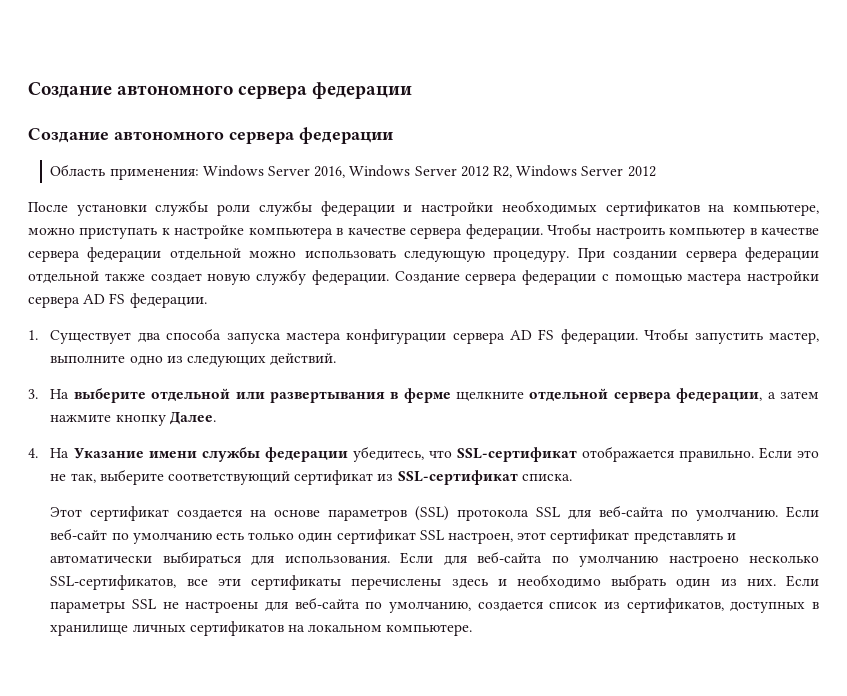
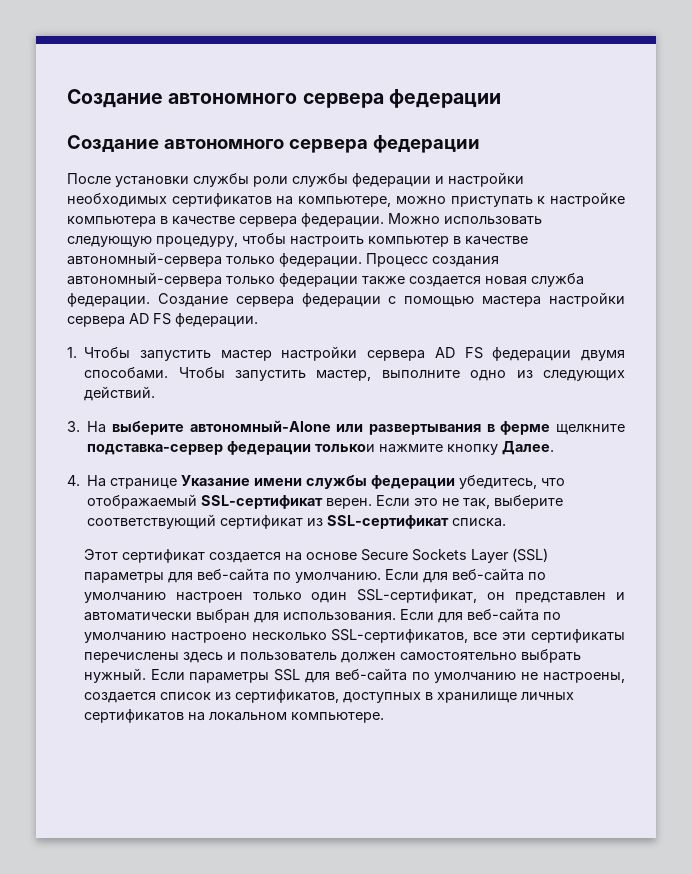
- Область применения: Windows Server 2016, Windows Server 2012 R2, Windows Server 2012
- Чтобы настроить компьютер в качестве сервера федерации отдельной можно использовать следующую процедуру. При создании сервера федерации отдельной также создает новую службу федерации.
+ Можно использовать следующую процедуру, чтобы настроить компьютер в качестве автономный-сервера только федерации. Процесс создания автономный-сервера только федерации также создается новая служба федерации.
- 1. Существует два способа запуска мастера конфигурации сервера AD FS федерации.
+ 1. Чтобы запустить мастер настройки сервера AD FS федерации двумя способами.
- 3. На выберите отдельной или развертывания в ферме щелкните отдельной сервера федерации, а затем нажмите кнопку Далее.
+ 3. На выберите автономный-Alone или развертывания в ферме щелкните подставка-сервер федерации толькои нажмите кнопку Далее.
- 4. На Указание имени службы федерации убедитесь, что SSL-сертификат отображается правильно.
+ 4. На странице Указание имени службы федерации убедитесь, что отображаемый SSL-сертификат верен.
- Этот сертификат создается на основе параметров (SSL) протокола SSL для веб-сайта по умолчанию.
+ Этот сертификат создается на основе Secure Sockets Layer (SSL) параметры для веб-сайта по умолчанию.
- Если веб-сайт по умолчанию есть только один сертификат SSL настроен, этот сертификат представлять и автоматически выбираться для использования.
+ Если для веб-сайта по умолчанию настроен только один SSL-сертификат, он представлен и автоматически выбран для использования.
- Если для веб-сайта по умолчанию настроено несколько SSL-сертификатов, все эти сертификаты перечислены здесь и необходимо выбрать один из них.
+ Если для веб-сайта по умолчанию настроено несколько SSL-сертификатов, все эти сертификаты перечислены здесь и пользователь должен самостоятельно выбрать нужный.
- Если параметры SSL не настроены для веб-сайта по умолчанию, создается список из сертификатов, доступных в хранилище личных сертификатов на локальном компьютере.
+ Если параметры SSL для веб-сайта по умолчанию не настроены, создается список из сертификатов, доступных в хранилище личных сертификатов на локальном компьютере.

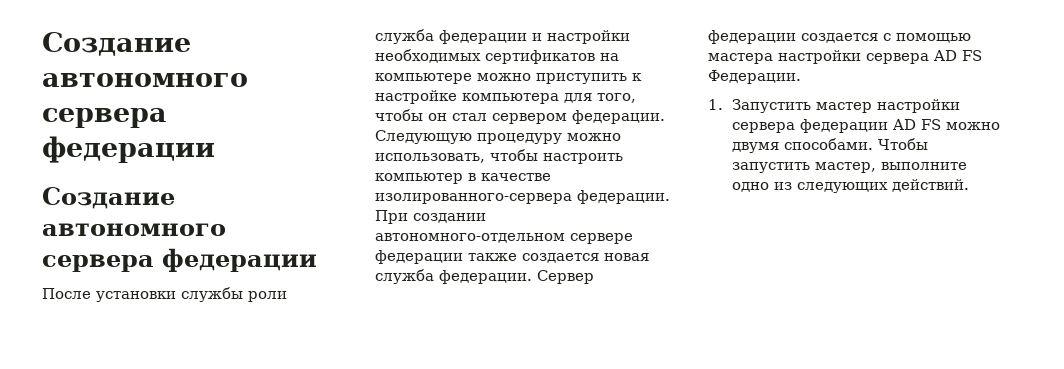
- После установки службы роли службы федерации и настройки необходимых сертификатов на компьютере, можно приступать к настройке компьютера в качестве сервера федерации. Можно использовать следующую процедуру, чтобы настроить компьютер в качестве автономный-сервера только федерации. Процесс создания автономный-сервера только федерации также создается новая служба федерации.
+ После установки службы роли служба федерации и настройки необходимых сертификатов на компьютере можно приступить к настройке компьютера для того, чтобы он стал сервером федерации. Следующую процедуру можно использовать, чтобы настроить компьютер в качестве изолированного-сервера федерации. При создании автономного-отдельном сервере федерации также создается новая служба федерации.
- Создание сервера федерации с помощью мастера настройки сервера AD FS федерации.
+ Сервер федерации создается с помощью мастера настройки сервера AD FS Федерации.
- 1. Чтобы запустить мастер настройки сервера AD FS федерации двумя способами.
+ 1. Запустить мастер настройки сервера федерации AD FS можно двумя способами.
- 3. На выберите автономный-Alone или развертывания в ферме щелкните подставка-сервер федерации толькои нажмите кнопку Далее.
- 4. На странице Указание имени службы федерации убедитесь, что отображаемый SSL-сертификат верен. Если это не так, выберите соответствующий сертификат из SSL-сертификат списка.
- Этот сертификат создается на основе Secure Sockets Layer (SSL) параметры для веб-сайта по умолчанию. Если для веб-сайта по умолчанию настроен только один SSL-сертификат, он представлен и автоматически выбран для использования. Если для веб-сайта по умолчанию настроено несколько SSL-сертификатов, все эти сертификаты перечислены здесь и пользователь должен самостоятельно выбрать нужный. Если параметры SSL для веб-сайта по умолчанию не настроены, создается список из сертификатов, доступных в хранилище личных сертификатов на локальном компьютере.

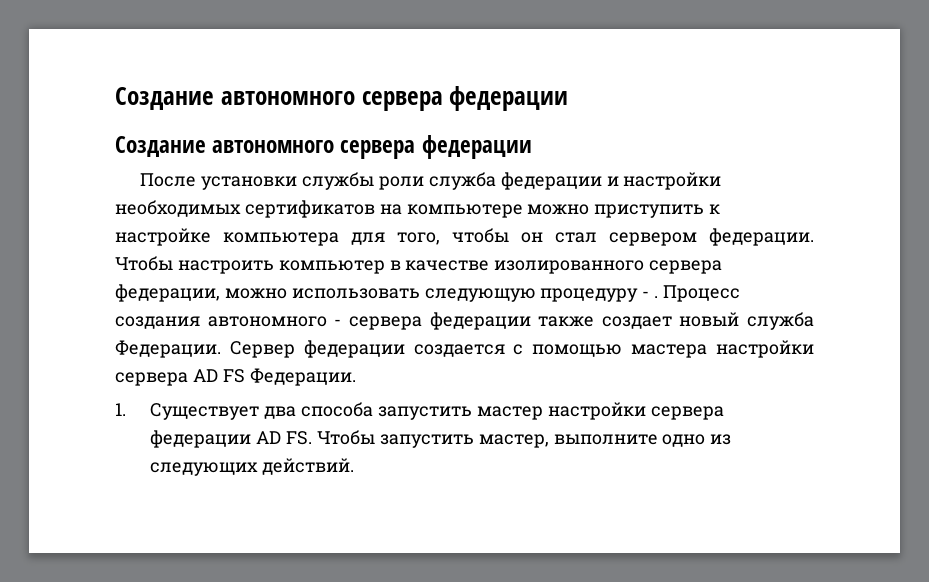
- Следующую процедуру можно использовать, чтобы настроить компьютер в качестве изолированного-сервера федерации. При создании автономного-отдельном сервере федерации также создается новая служба федерации.
+ Чтобы настроить компьютер в качестве изолированного сервера федерации, можно использовать следующую процедуру - . Процесс создания автономного - сервера федерации также создает новый служба Федерации.
- 1. Запустить мастер настройки сервера федерации AD FS можно двумя способами. Чтобы запустить мастер, выполните одно из следующих действий.
+ 1. Существует два способа запустить мастер настройки сервера федерации AD FS. Чтобы запустить мастер, выполните одно из следующих действий.

